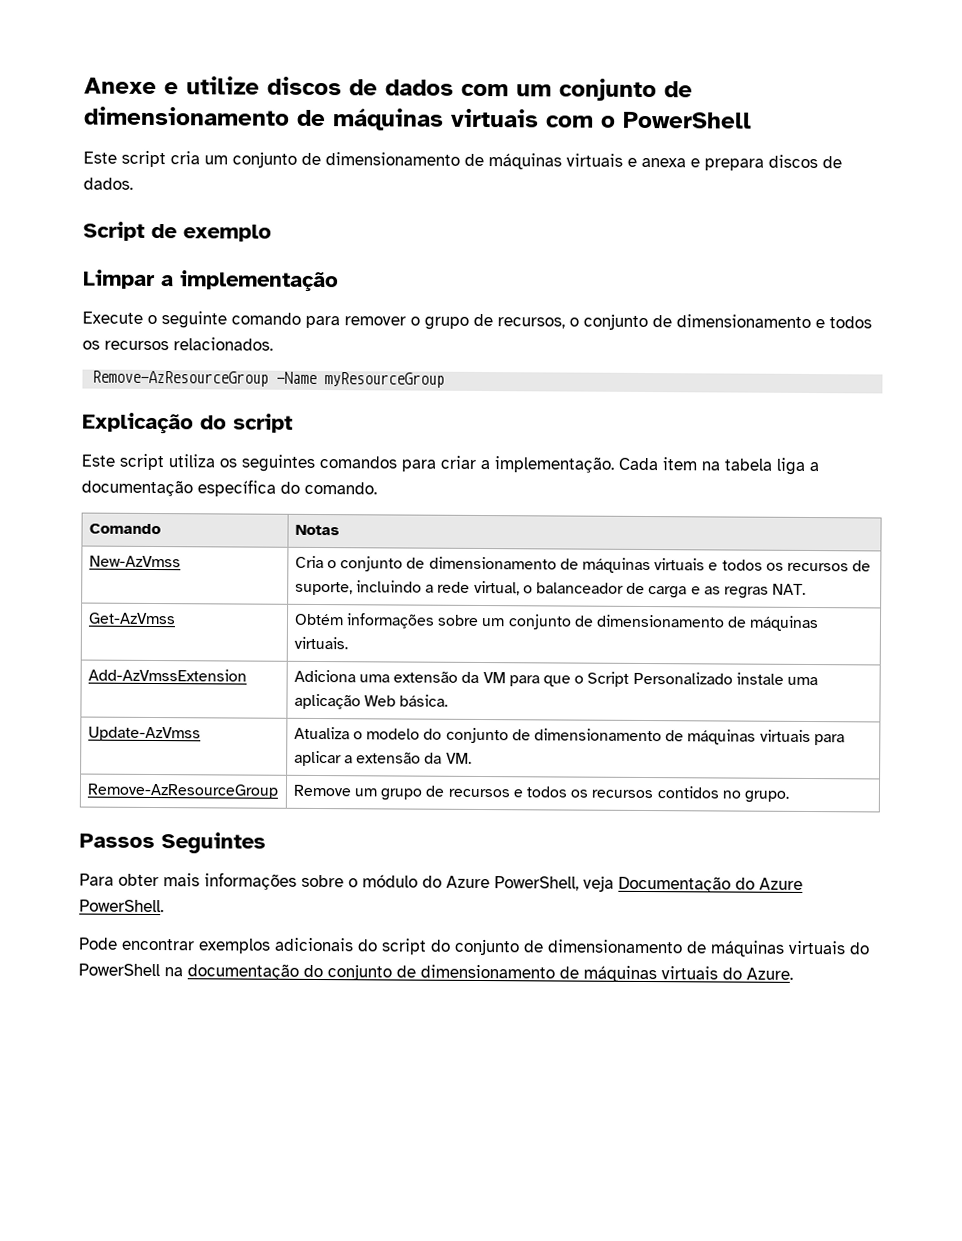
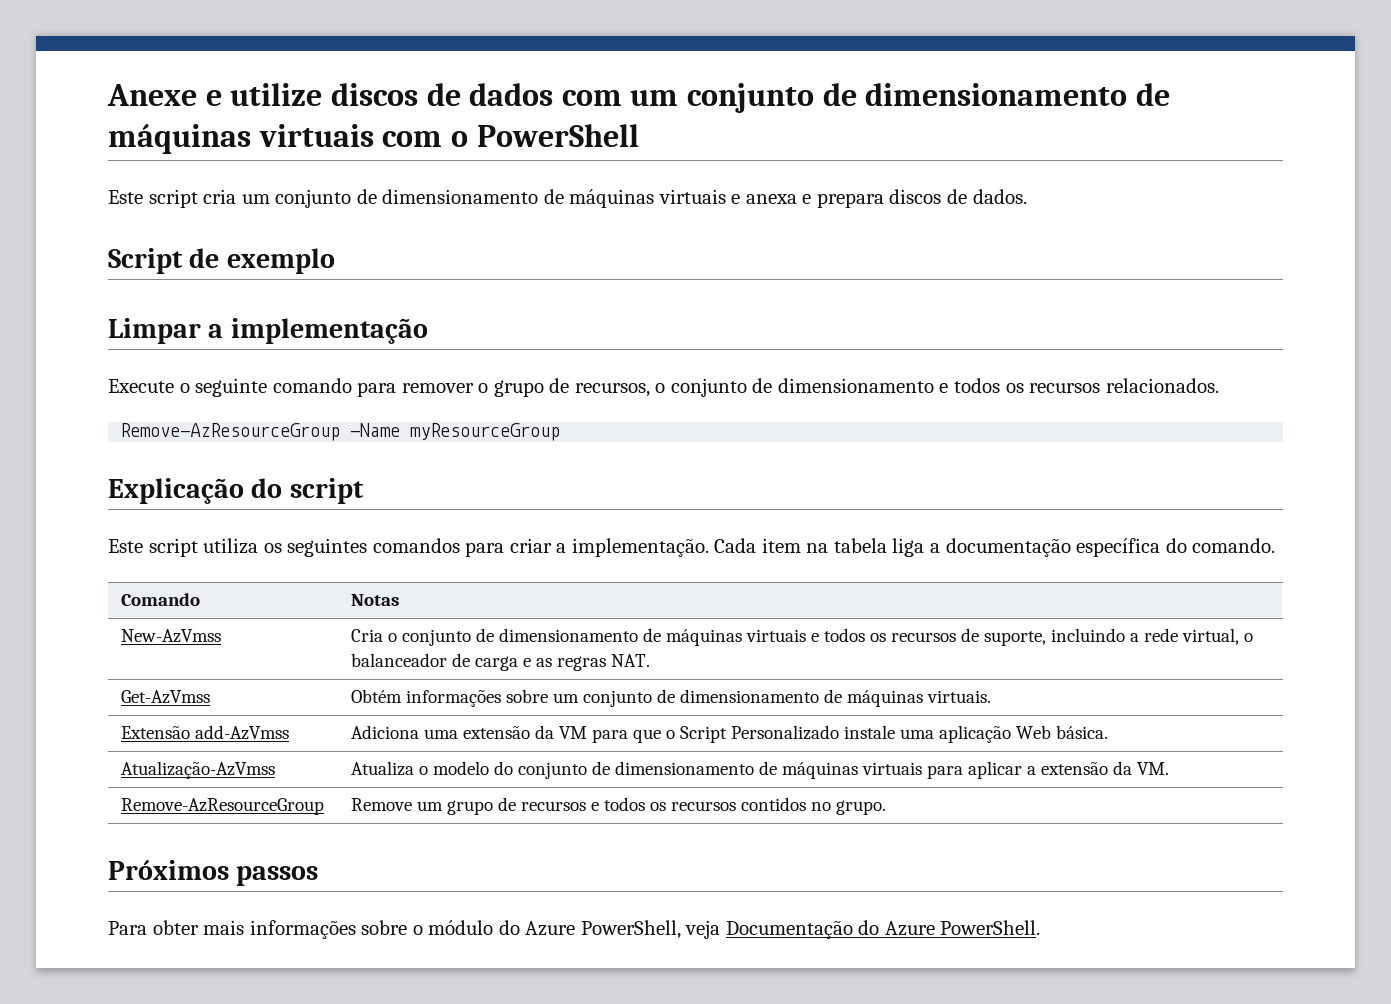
- Add-AzVmssExtension | Adiciona uma extensão da VM para que o Script Personalizado instale uma aplicação Web básica.
+ Extensão add-AzVmss | Adiciona uma extensão da VM para que o Script Personalizado instale uma aplicação Web básica.
- Update-AzVmss | Atualiza o modelo do conjunto de dimensionamento de máquinas virtuais para aplicar a extensão da VM.
+ Atualização-AzVmss | Atualiza o modelo do conjunto de dimensionamento de máquinas virtuais para aplicar a extensão da VM.
- Passos Seguintes
+ Próximos passos
- Pode encontrar exemplos adicionais do script do conjunto de dimensionamento de máquinas virtuais do PowerShell na documentação do conjunto de dimensionamento de máquinas virtuais do Azure.

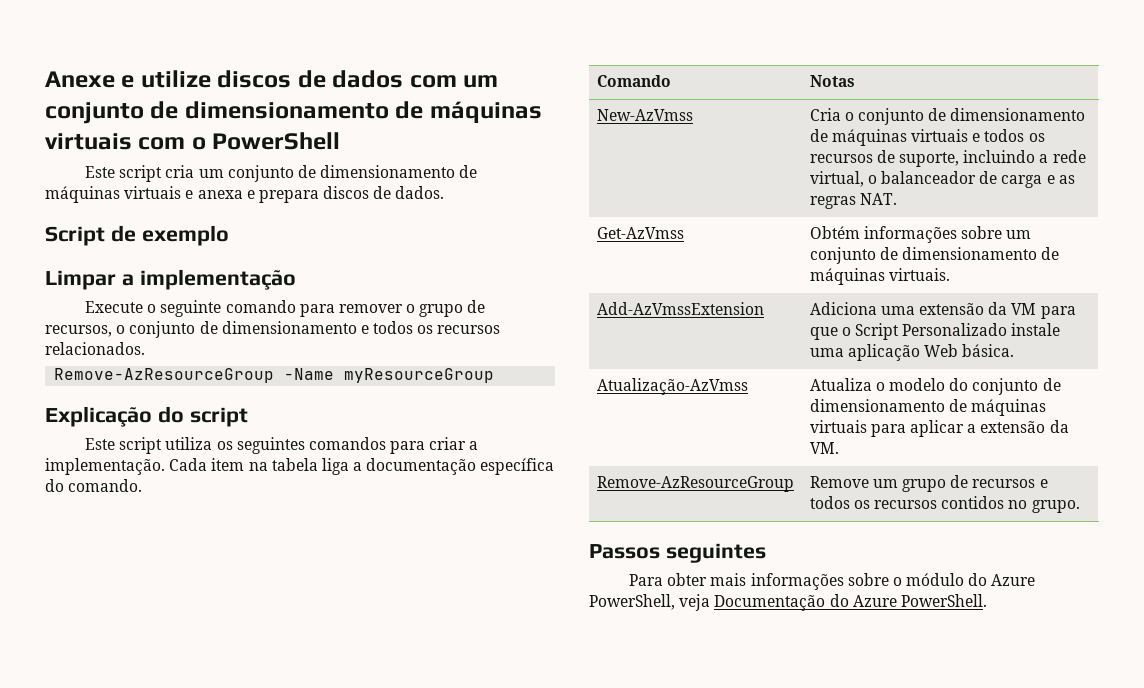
- Extensão add-AzVmss | Adiciona uma extensão da VM para que o Script Personalizado instale uma aplicação Web básica.
+ Add-AzVmssExtension | Adiciona uma extensão da VM para que o Script Personalizado instale uma aplicação Web básica.
- Próximos passos
+ Passos seguintes

